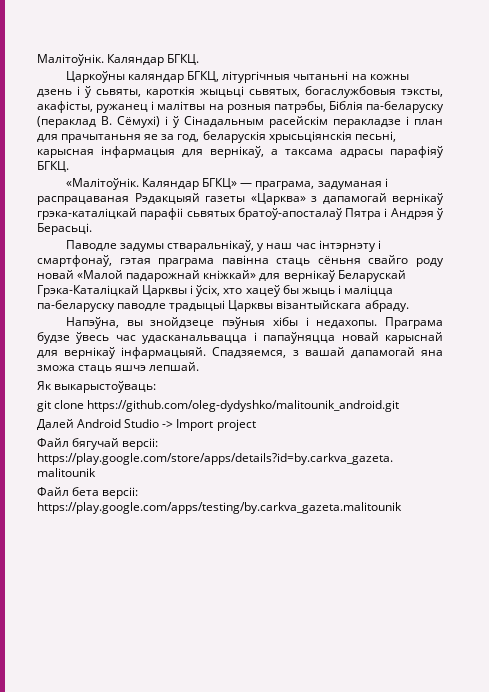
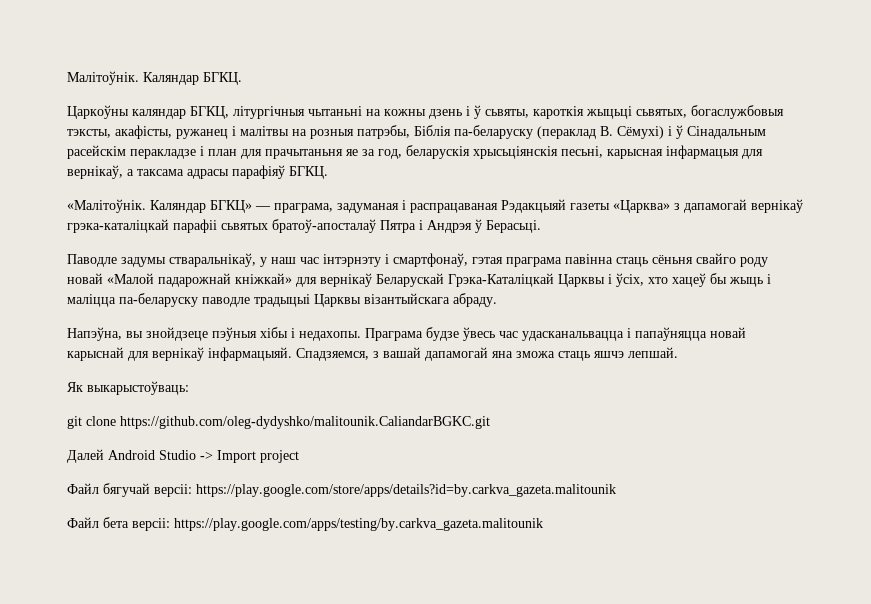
- git clone https://github.com/oleg-dydyshko/malitounik_android.git
+ git clone https://github.com/oleg-dydyshko/malitounik.CaliandarBGKC.git

